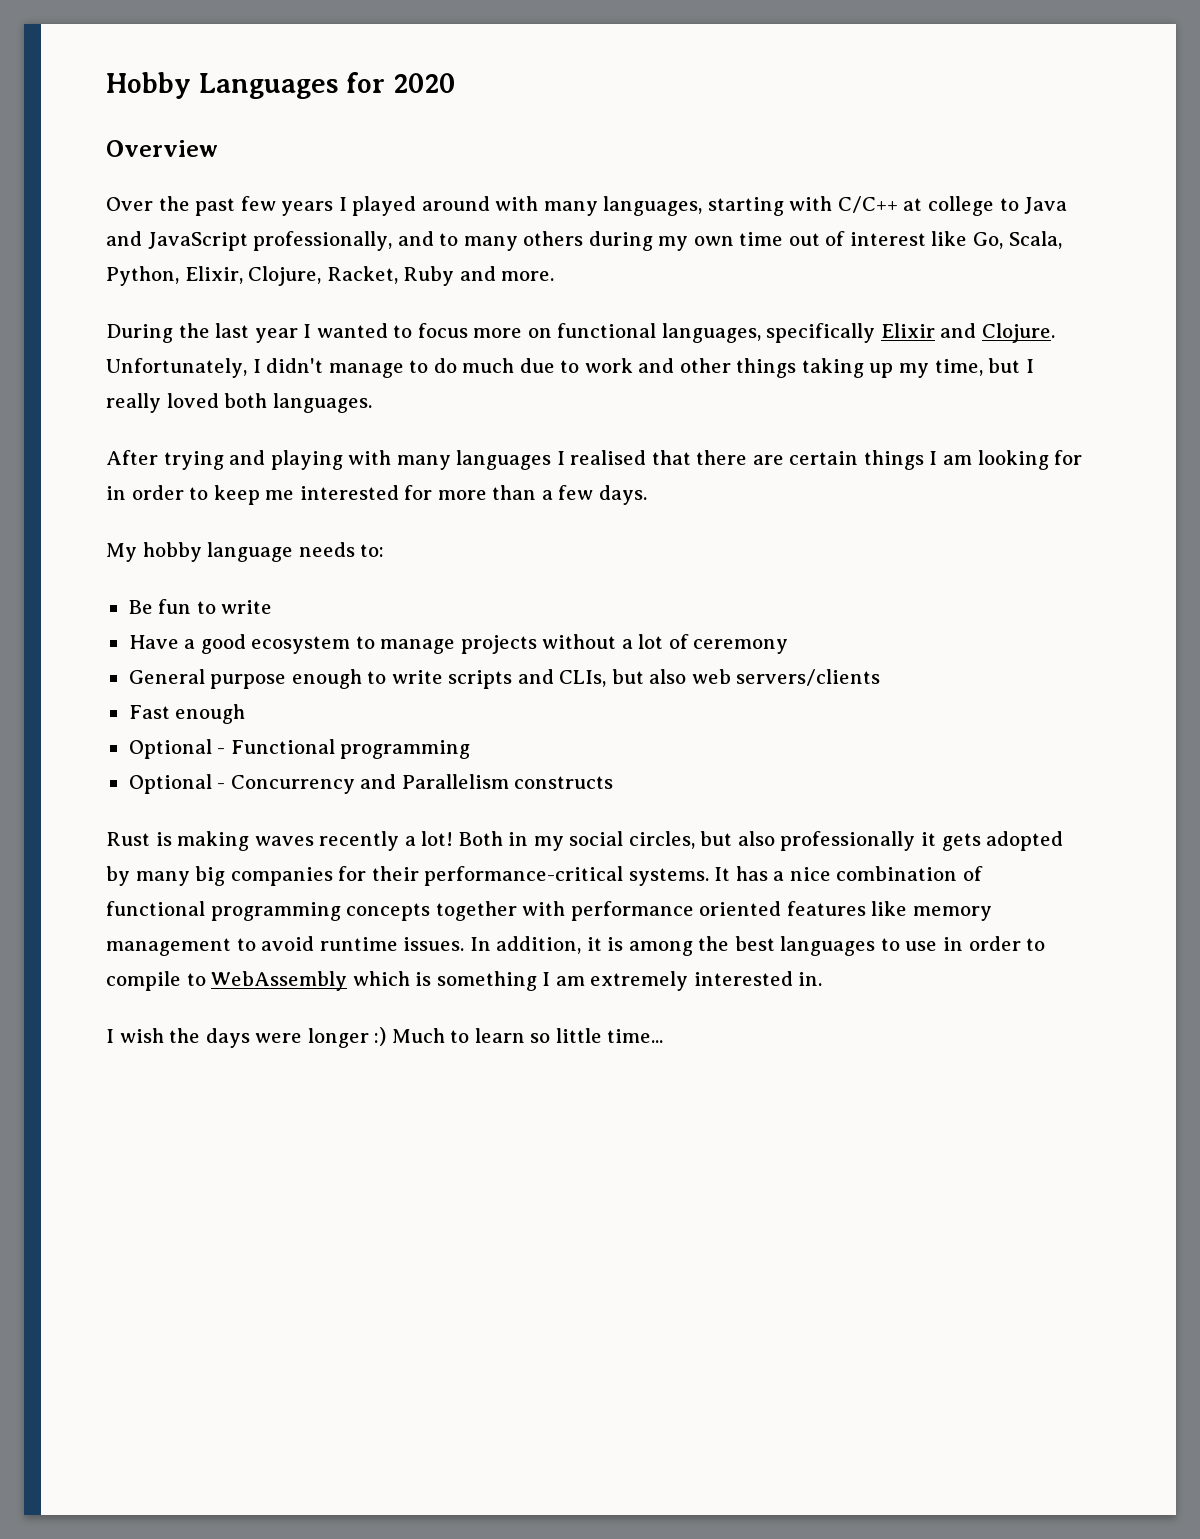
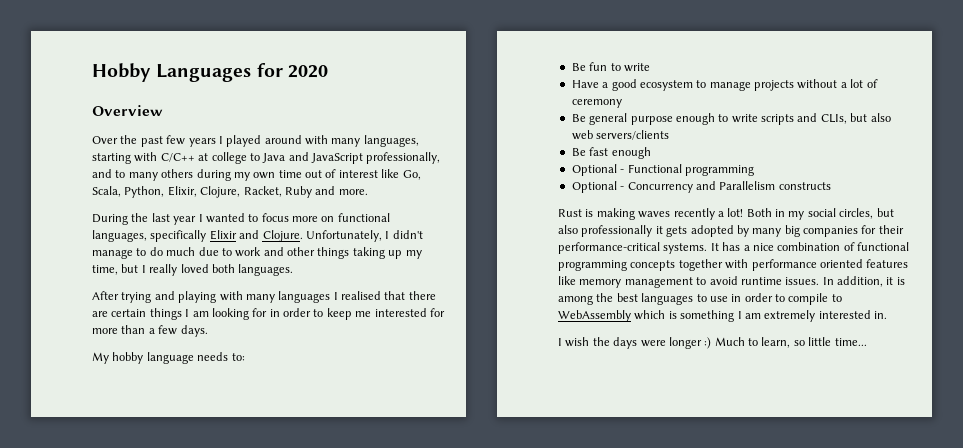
- General purpose enough to write scripts and CLIs, but also web servers/clients
+ Be general purpose enough to write scripts and CLIs, but also web servers/clients
- Fast enough
+ Be fast enough
- I wish the days were longer :) Much to learn so little time...
+ I wish the days were longer :) Much to learn, so little time...

